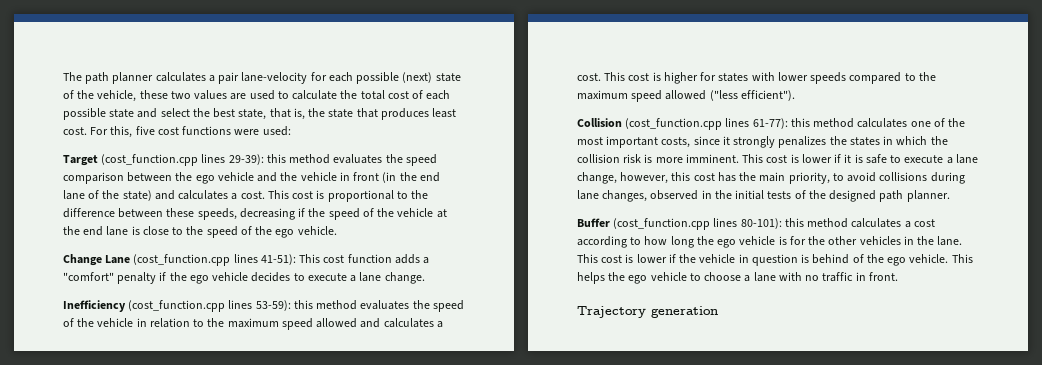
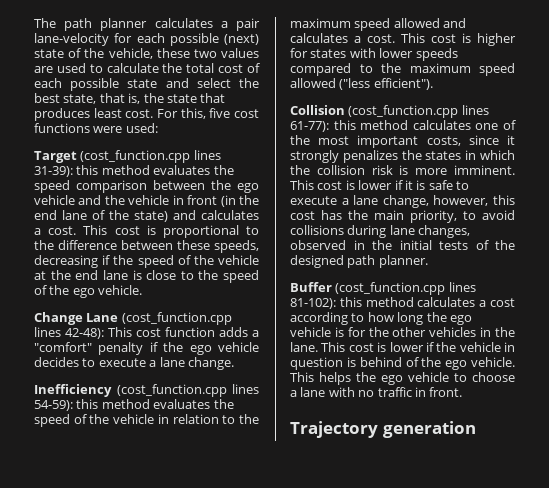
- Target (cost_function.cpp lines 29-39): this method evaluates the speed comparison between the ego vehicle and the vehicle in front (in the end lane of the state) and calculates a cost.
+ Target (cost_function.cpp lines 31-39): this method evaluates the speed comparison between the ego vehicle and the vehicle in front (in the end lane of the state) and calculates a cost.
- Change Lane (cost_function.cpp lines 41-51): This cost function adds a "comfort" penalty if the ego vehicle decides to execute a lane change.
+ Change Lane (cost_function.cpp lines 42-48): This cost function adds a "comfort" penalty if the ego vehicle decides to execute a lane change.
- Inefficiency (cost_function.cpp lines 53-59): this method evaluates the speed of the vehicle in relation to the maximum speed allowed and calculates a cost.
+ Inefficiency (cost_function.cpp lines 54-59): this method evaluates the speed of the vehicle in relation to the maximum speed allowed and calculates a cost.
- Buffer (cost_function.cpp lines 80-101): this method calculates a cost according to how long the ego vehicle is for the other vehicles in the lane.
+ Buffer (cost_function.cpp lines 81-102): this method calculates a cost according to how long the ego vehicle is for the other vehicles in the lane.

